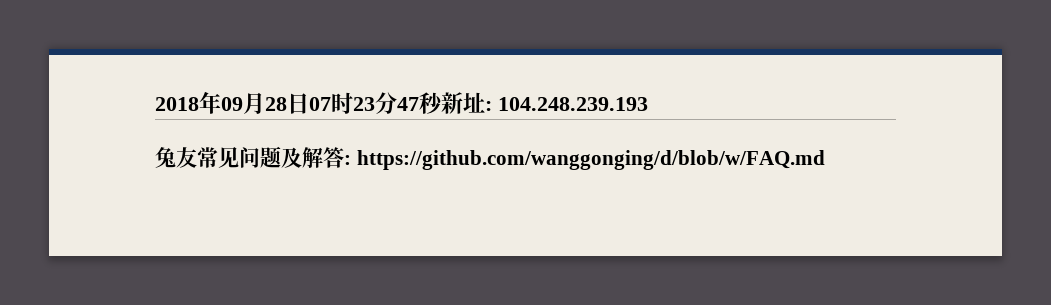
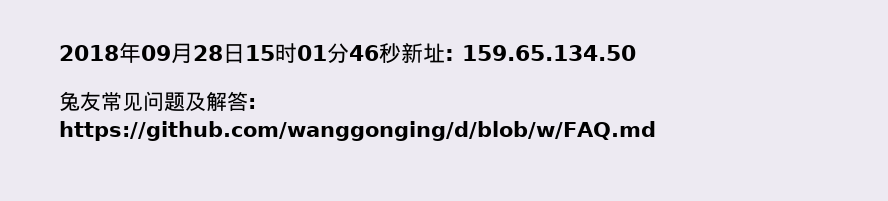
- 2018年09月28日07时23分47秒新址: 104.248.239.193
+ 2018年09月28日15时01分46秒新址: 159.65.134.50

